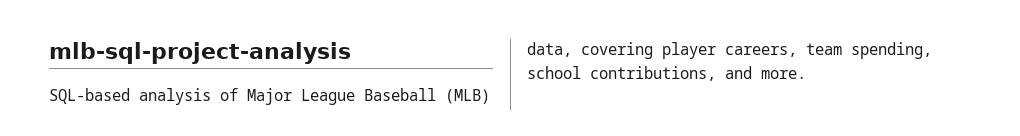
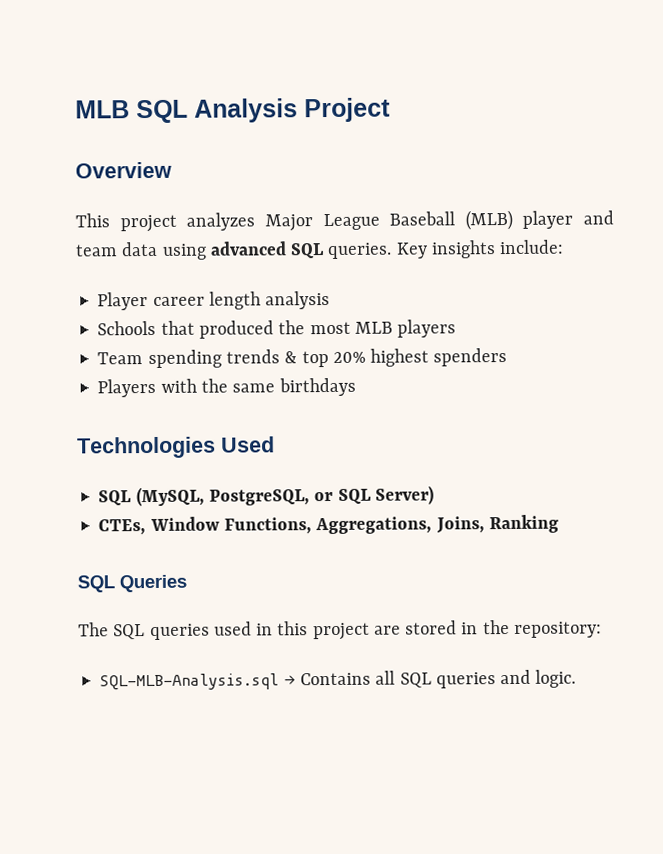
- mlb-sql-project-analysis
- SQL-based analysis of Major League Baseball (MLB) data, covering player careers, team spending, school contributions, and more.
+ MLB SQL Analysis Project
+ Overview
+ This project analyzes Major League Baseball (MLB) player and team data using advanced SQL queries. Key insights include:
+ Player career length analysis
+ Schools that produced the most MLB players
+ Team spending trends & top 20% highest spenders
+ Players with the same birthdays
+ Technologies Used
+ SQL (MySQL, PostgreSQL, or SQL Server)
+ CTEs, Window Functions, Aggregations, Joins, Ranking
+ SQL Queries
+ The SQL queries used in this project are stored in the repository:
+ SQL-MLB-Analysis.sql → Contains all SQL queries and logic.

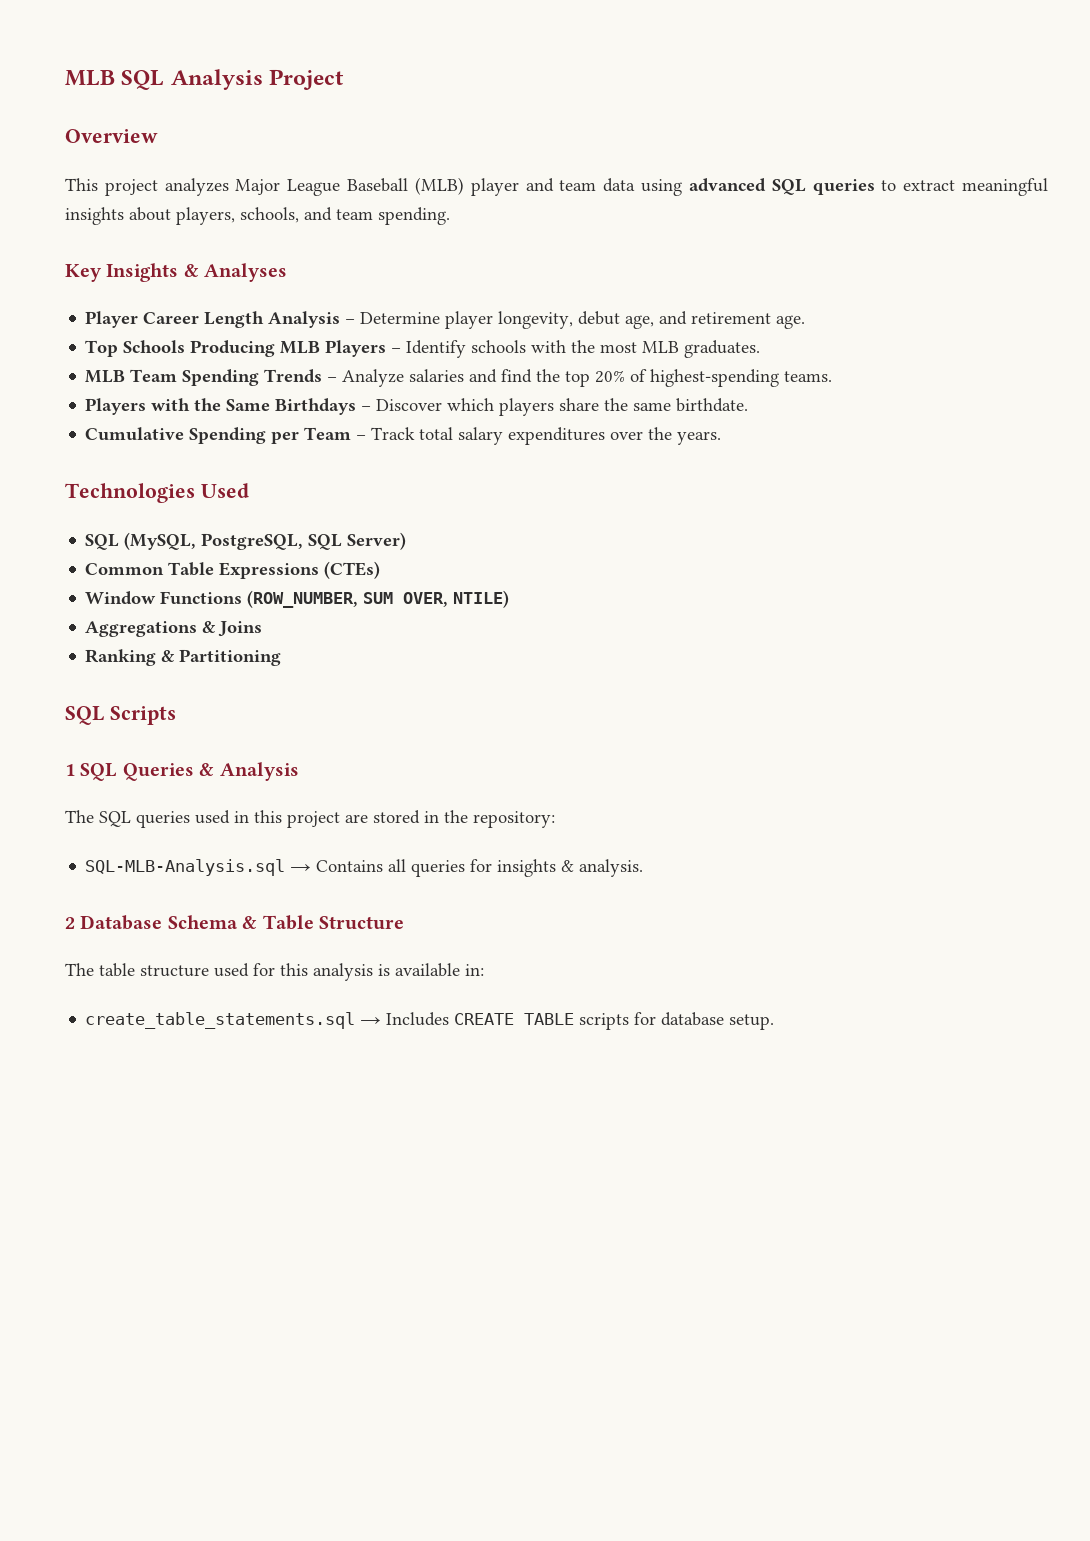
- This project analyzes Major League Baseball (MLB) player and team data using advanced SQL queries. Key insights include:
- Player career length analysis
- Schools that produced the most MLB players
- Team spending trends & top 20% highest spenders
- Players with the same birthdays
+ This project analyzes Major League Baseball (MLB) player and team data using advanced SQL queries to extract meaningful insights about players, schools, and team spending.
+ Key Insights & Analyses
+ Player Career Length Analysis – Determine player longevity, debut age, and retirement age.
+ Top Schools Producing MLB Players – Identify schools with the most MLB graduates.
+ MLB Team Spending Trends – Analyze salaries and find the top 20% of highest-spending teams.
+ Players with the Same Birthdays – Discover which players share the same birthdate.
+ Cumulative Spending per Team – Track total salary expenditures over the years.
- SQL (MySQL, PostgreSQL, or SQL Server)
+ SQL (MySQL, PostgreSQL, SQL Server)
- CTEs, Window Functions, Aggregations, Joins, Ranking
- SQL Queries
+ Common Table Expressions (CTEs)
+ Window Functions (ROW_NUMBER, SUM OVER, NTILE)
+ Aggregations & Joins
+ Ranking & Partitioning
+ SQL Scripts
+ 1 SQL Queries & Analysis
- SQL-MLB-Analysis.sql → Contains all SQL queries and logic.
+ SQL-MLB-Analysis.sql → Contains all queries for insights & analysis.
+ 2 Database Schema & Table Structure
+ The table structure used for this analysis is available in:
+ create_table_statements.sql → Includes CREATE TABLE scripts for database setup.

